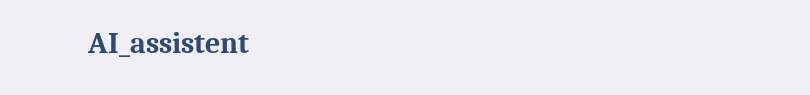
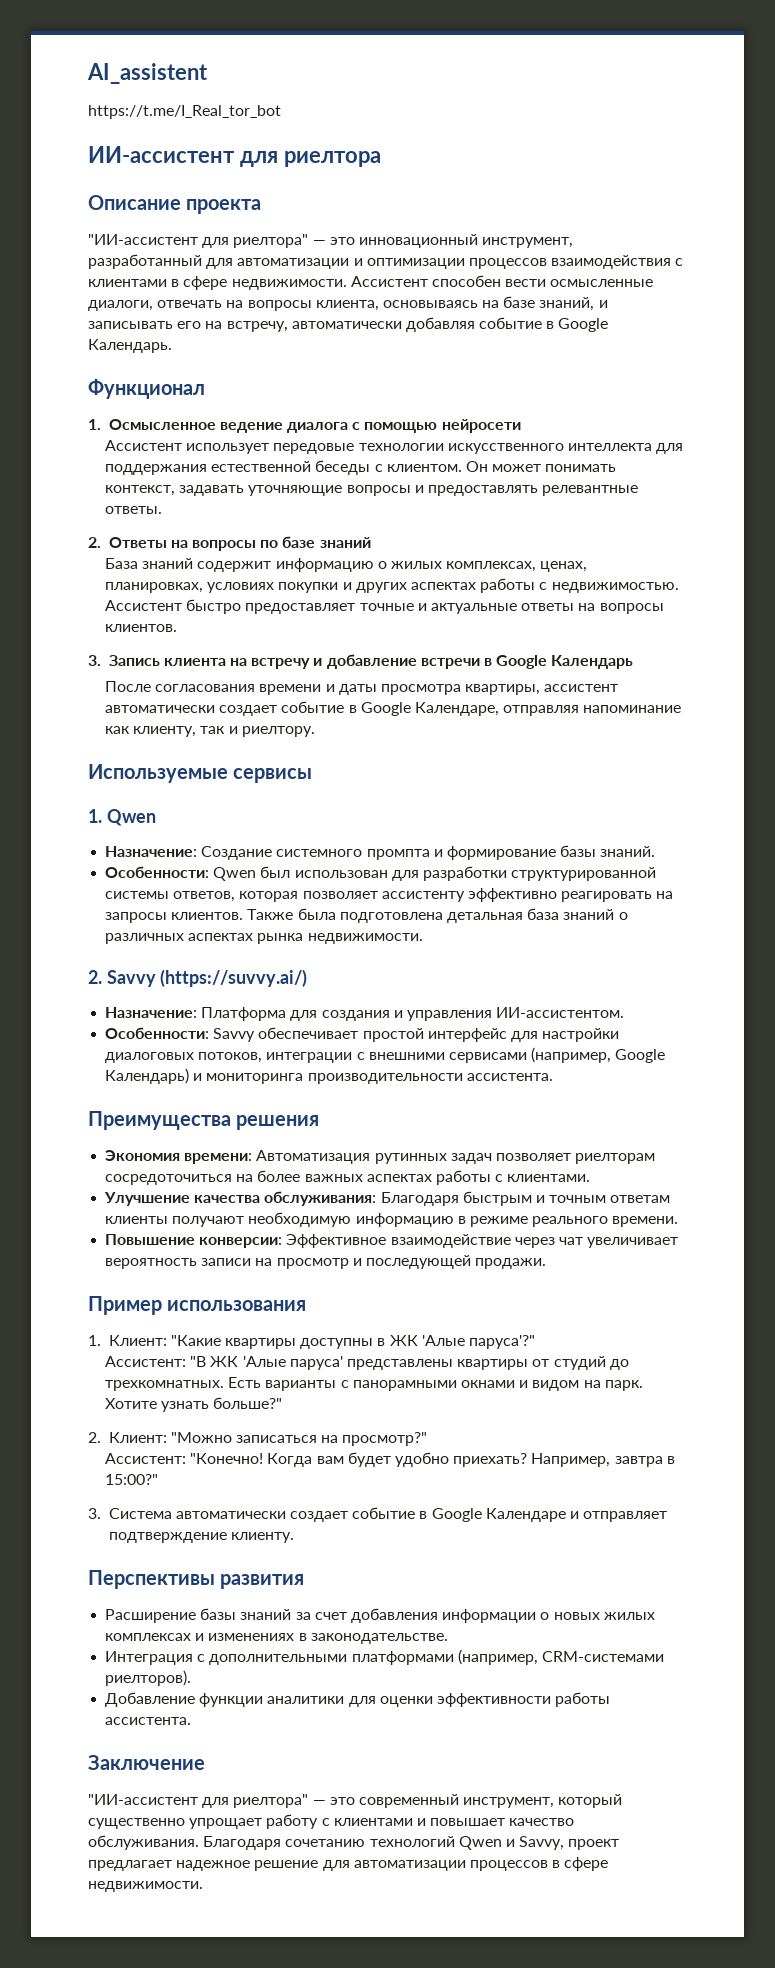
+ https://t.me/I_Real_tor_bot
+ ИИ-ассистент для риелтора
+ Описание проекта
+ "ИИ-ассистент для риелтора" — это инновационный инструмент, разработанный для автоматизации и оптимизации процессов взаимодействия с клиентами в сфере недвижимости. Ассистент способен вести осмысленные диалоги, отвечать на вопросы клиента, основываясь на базе знаний, и записывать его на встречу, автоматически добавляя событие в Google Календарь.
+ Функционал
+ 1. Осмысленное ведение диалога с помощью нейросети
+ Ассистент использует передовые технологии искусственного интеллекта для поддержания естественной беседы с клиентом. Он может понимать контекст, задавать уточняющие вопросы и предоставлять релевантные ответы.
+ 2. Ответы на вопросы по базе знаний
+ База знаний содержит информацию о жилых комплексах, ценах, планировках, условиях покупки и других аспектах работы с недвижимостью. Ассистент быстро предоставляет точные и актуальные ответы на вопросы клиентов.
+ 3. Запись клиента на встречу и добавление встречи в Google Календарь
+ После согласования времени и даты просмотра квартиры, ассистент автоматически создает событие в Google Календаре, отправляя напоминание как клиенту, так и риелтору.
+ Используемые сервисы
+ 1. Qwen
+ Назначение: Создание системного промпта и формирование базы знаний.
+ Особенности: Qwen был использован для разработки структурированной системы ответов, которая позволяет ассистенту эффективно реагировать на запросы клиентов. Также была подготовлена детальная база знаний о различных аспектах рынка недвижимости.
+ 2. Savvy (https://suvvy.ai/)
+ Назначение: Платформа для создания и управления ИИ-ассистентом.
+ Особенности: Savvy обеспечивает простой интерфейс для настройки диалоговых потоков, интеграции с внешними сервисами (например, Google Календарь) и мониторинга производительности ассистента.
+ Преимущества решения
+ Экономия времени: Автоматизация рутинных задач позволяет риелторам сосредоточиться на более важных аспектах работы с клиентами.
+ Улучшение качества обслуживания: Благодаря быстрым и точным ответам клиенты получают необходимую информацию в режиме реального времени.
+ Повышение конверсии: Эффективное взаимодействие через чат увеличивает вероятность записи на просмотр и последующей продажи.
+ Пример использования
+ 1. Клиент: "Какие квартиры доступны в ЖК 'Алые паруса'?"
+ Ассистент: "В ЖК 'Алые паруса' представлены квартиры от студий до трехкомнатных. Есть варианты с панорамными окнами и видом на парк. Хотите узнать больше?"
+ 2. Клиент: "Можно записаться на просмотр?"
+ Ассистент: "Конечно! Когда вам будет удобно приехать? Например, завтра в 15:00?"
+ 3. Система автоматически создает событие в Google Календаре и отправляет подтверждение клиенту.
+ Перспективы развития
+ Расширение базы знаний за счет добавления информации о новых жилых комплексах и изменениях в законодательстве.
+ Интеграция с дополнительными платформами (например, CRM-системами риелторов).
+ Добавление функции аналитики для оценки эффективности работы ассистента.
+ Заключение
+ "ИИ-ассистент для риелтора" — это современный инструмент, который существенно упрощает работу с клиентами и повышает качество обслуживания. Благодаря сочетанию технологий Qwen и Savvy, проект предлагает надежное решение для автоматизации процессов в сфере недвижимости.

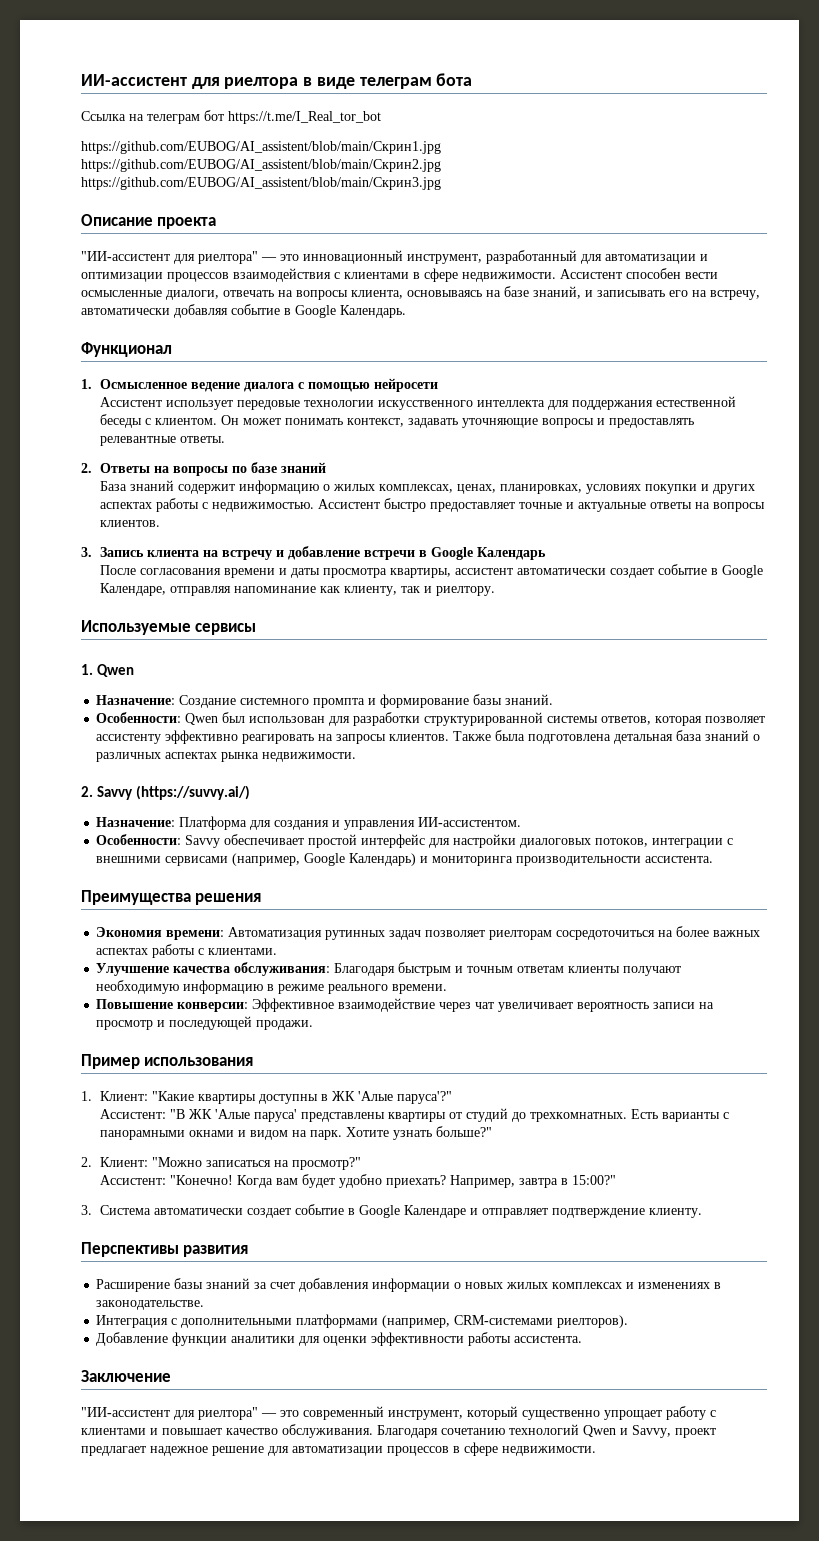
- AI_assistent
- https://t.me/I_Real_tor_bot
- ИИ-ассистент для риелтора
+ ИИ-ассистент для риелтора в виде телеграм бота
+ Ссылка на телеграм бот https://t.me/I_Real_tor_bot
+ https://github.com/EUBOG/AI_assistent/blob/main/Скрин1.jpg https://github.com/EUBOG/AI_assistent/blob/main/Скрин2.jpg https://github.com/EUBOG/AI_assistent/blob/main/Скрин3.jpg

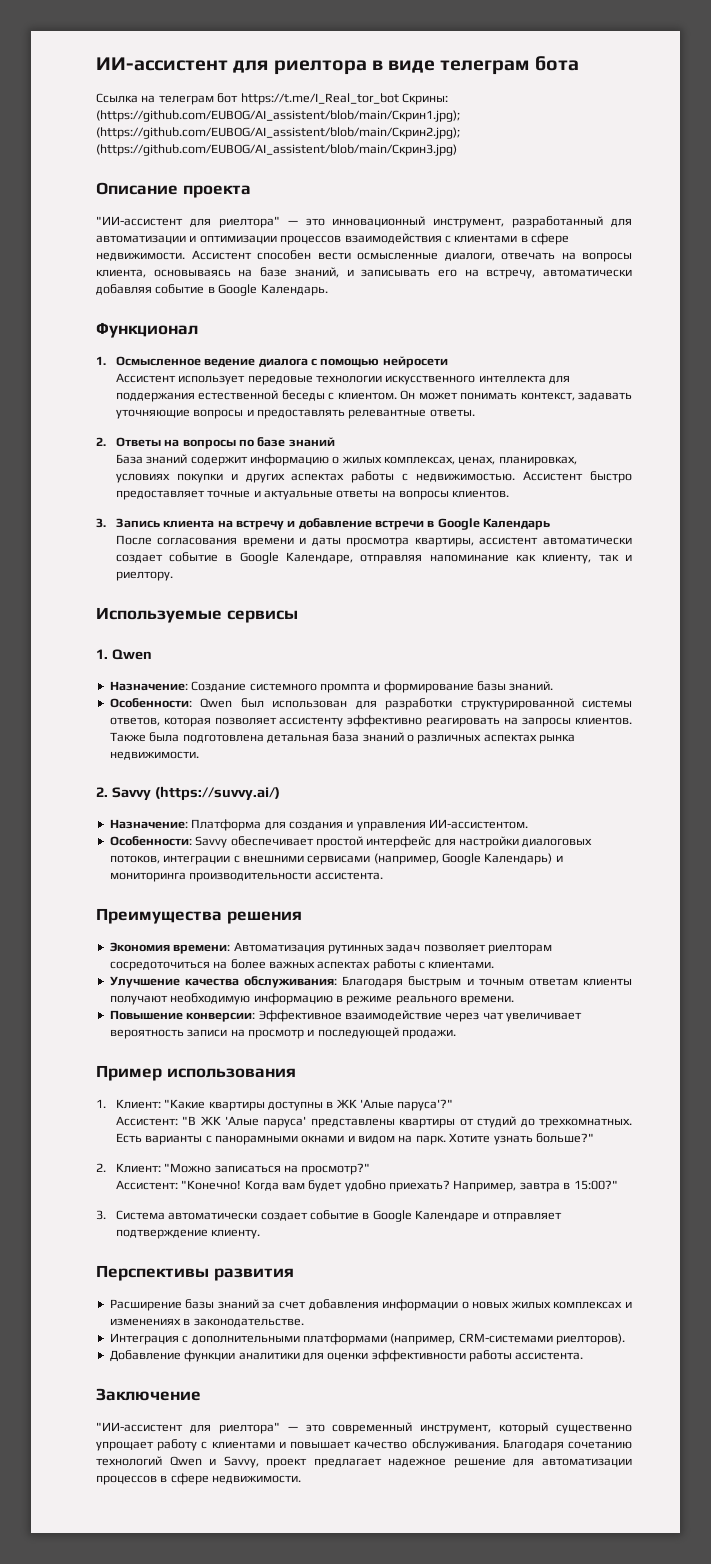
- Ссылка на телеграм бот https://t.me/I_Real_tor_bot
- https://github.com/EUBOG/AI_assistent/blob/main/Скрин1.jpg https://github.com/EUBOG/AI_assistent/blob/main/Скрин2.jpg https://github.com/EUBOG/AI_assistent/blob/main/Скрин3.jpg
+ Ссылка на телеграм бот https://t.me/I_Real_tor_bot Скрины: (https://github.com/EUBOG/AI_assistent/blob/main/Скрин1.jpg); (https://github.com/EUBOG/AI_assistent/blob/main/Скрин2.jpg); (https://github.com/EUBOG/AI_assistent/blob/main/Скрин3.jpg)

